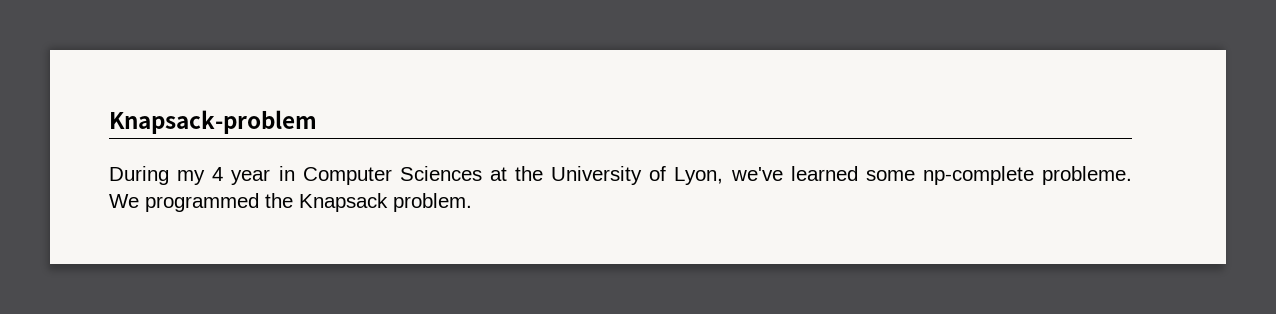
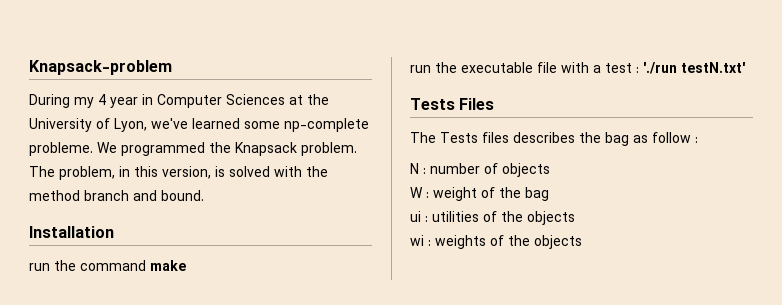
+ The problem, in this version, is solved with the method branch and bound.
+ Installation
+ run the command make
+ run the executable file with a test : './run testN.txt'
+ Tests Files
+ The Tests files describes the bag as follow :
+ N : number of objects
+ W : weight of the bag
+ ui : utilities of the objects
+ wi : weights of the objects

